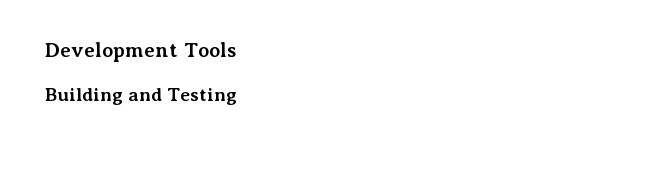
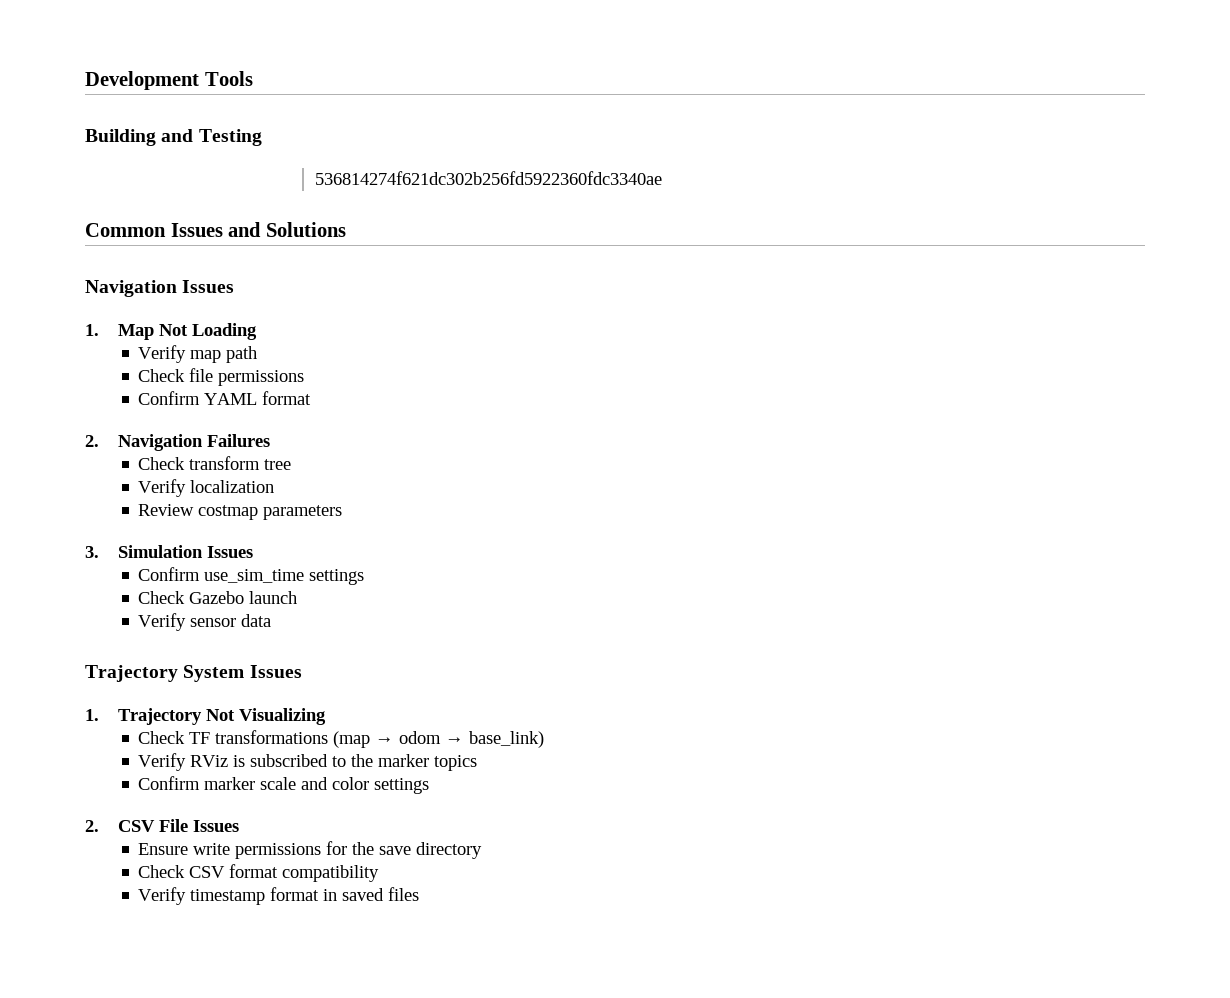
+ 536814274f621dc302b256fd5922360fdc3340ae
+ Common Issues and Solutions
+ Navigation Issues
+ 1. Map Not Loading
+ Verify map path
+ Check file permissions
+ Confirm YAML format
+ 2. Navigation Failures
+ Check transform tree
+ Verify localization
+ Review costmap parameters
+ 3. Simulation Issues
+ Confirm use_sim_time settings
+ Check Gazebo launch
+ Verify sensor data
+ Trajectory System Issues
+ 1. Trajectory Not Visualizing
+ Check TF transformations (map → odom → base_link)
+ Verify RViz is subscribed to the marker topics
+ Confirm marker scale and color settings
+ 2. CSV File Issues
+ Ensure write permissions for the save directory
+ Check CSV format compatibility
+ Verify timestamp format in saved files

